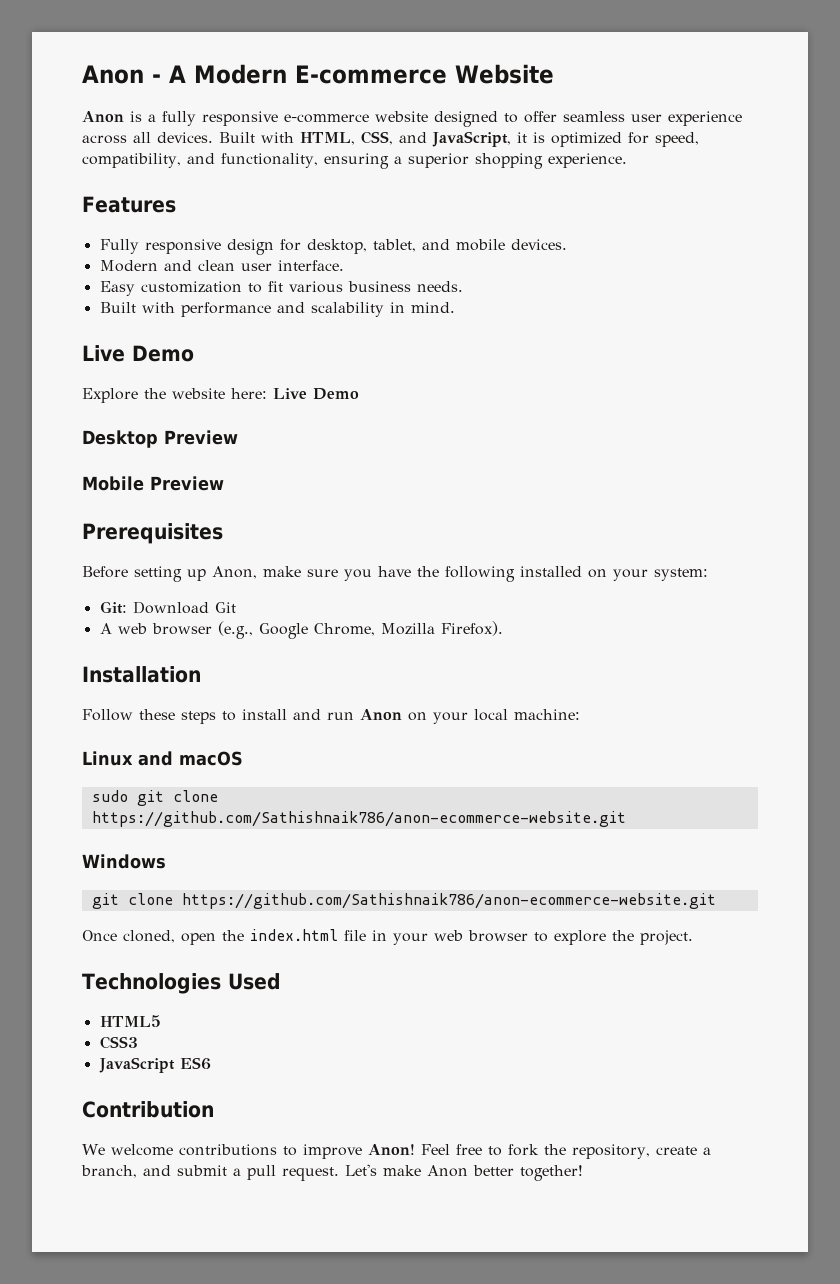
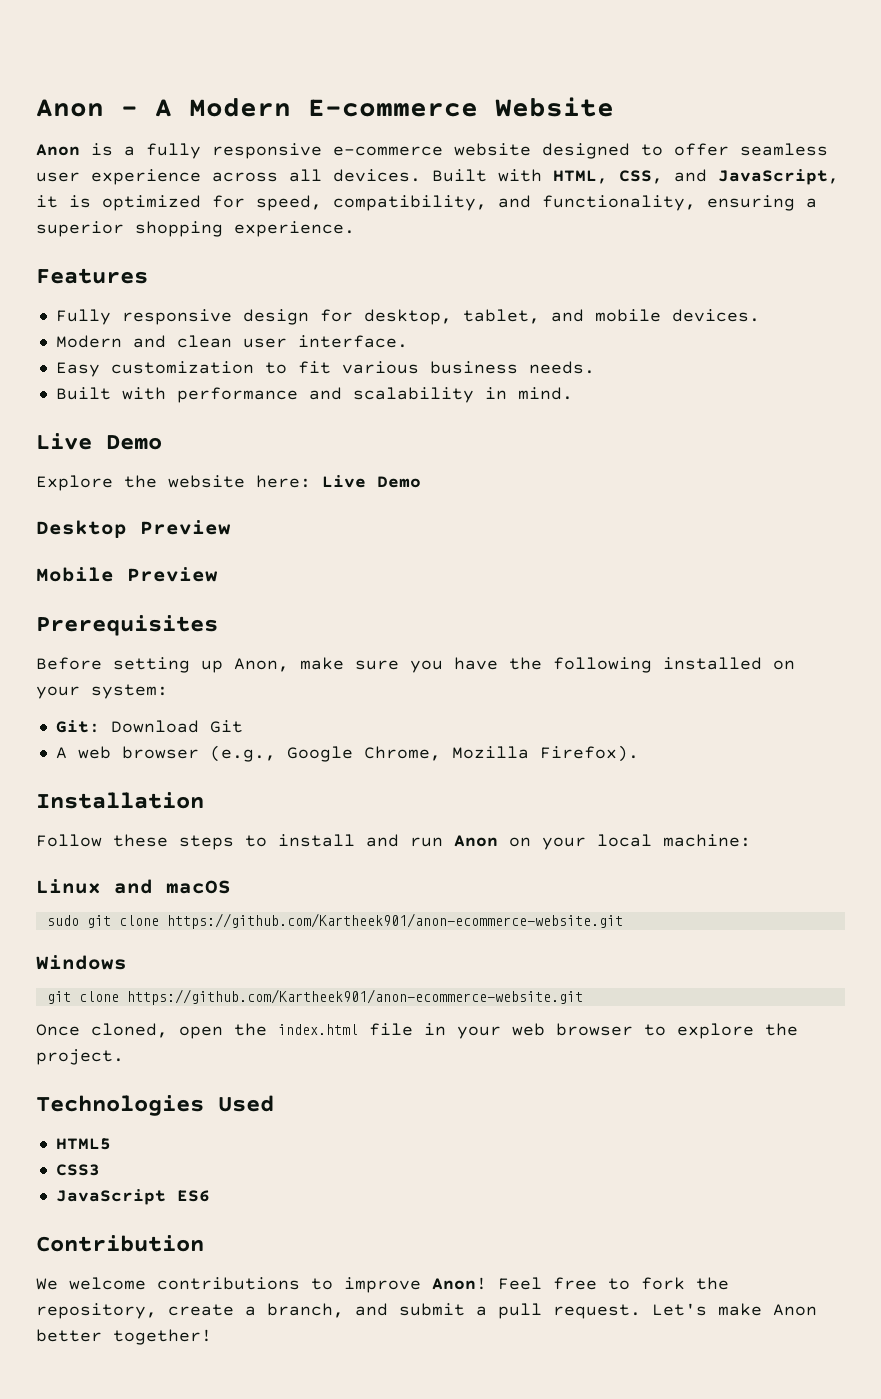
- sudo git clone https://github.com/Sathishnaik786/anon-ecommerce-website.git
+ sudo git clone https://github.com/Kartheek901/anon-ecommerce-website.git
  Windows
- git clone https://github.com/Sathishnaik786/anon-ecommerce-website.git
+ git clone https://github.com/Kartheek901/anon-ecommerce-website.git

